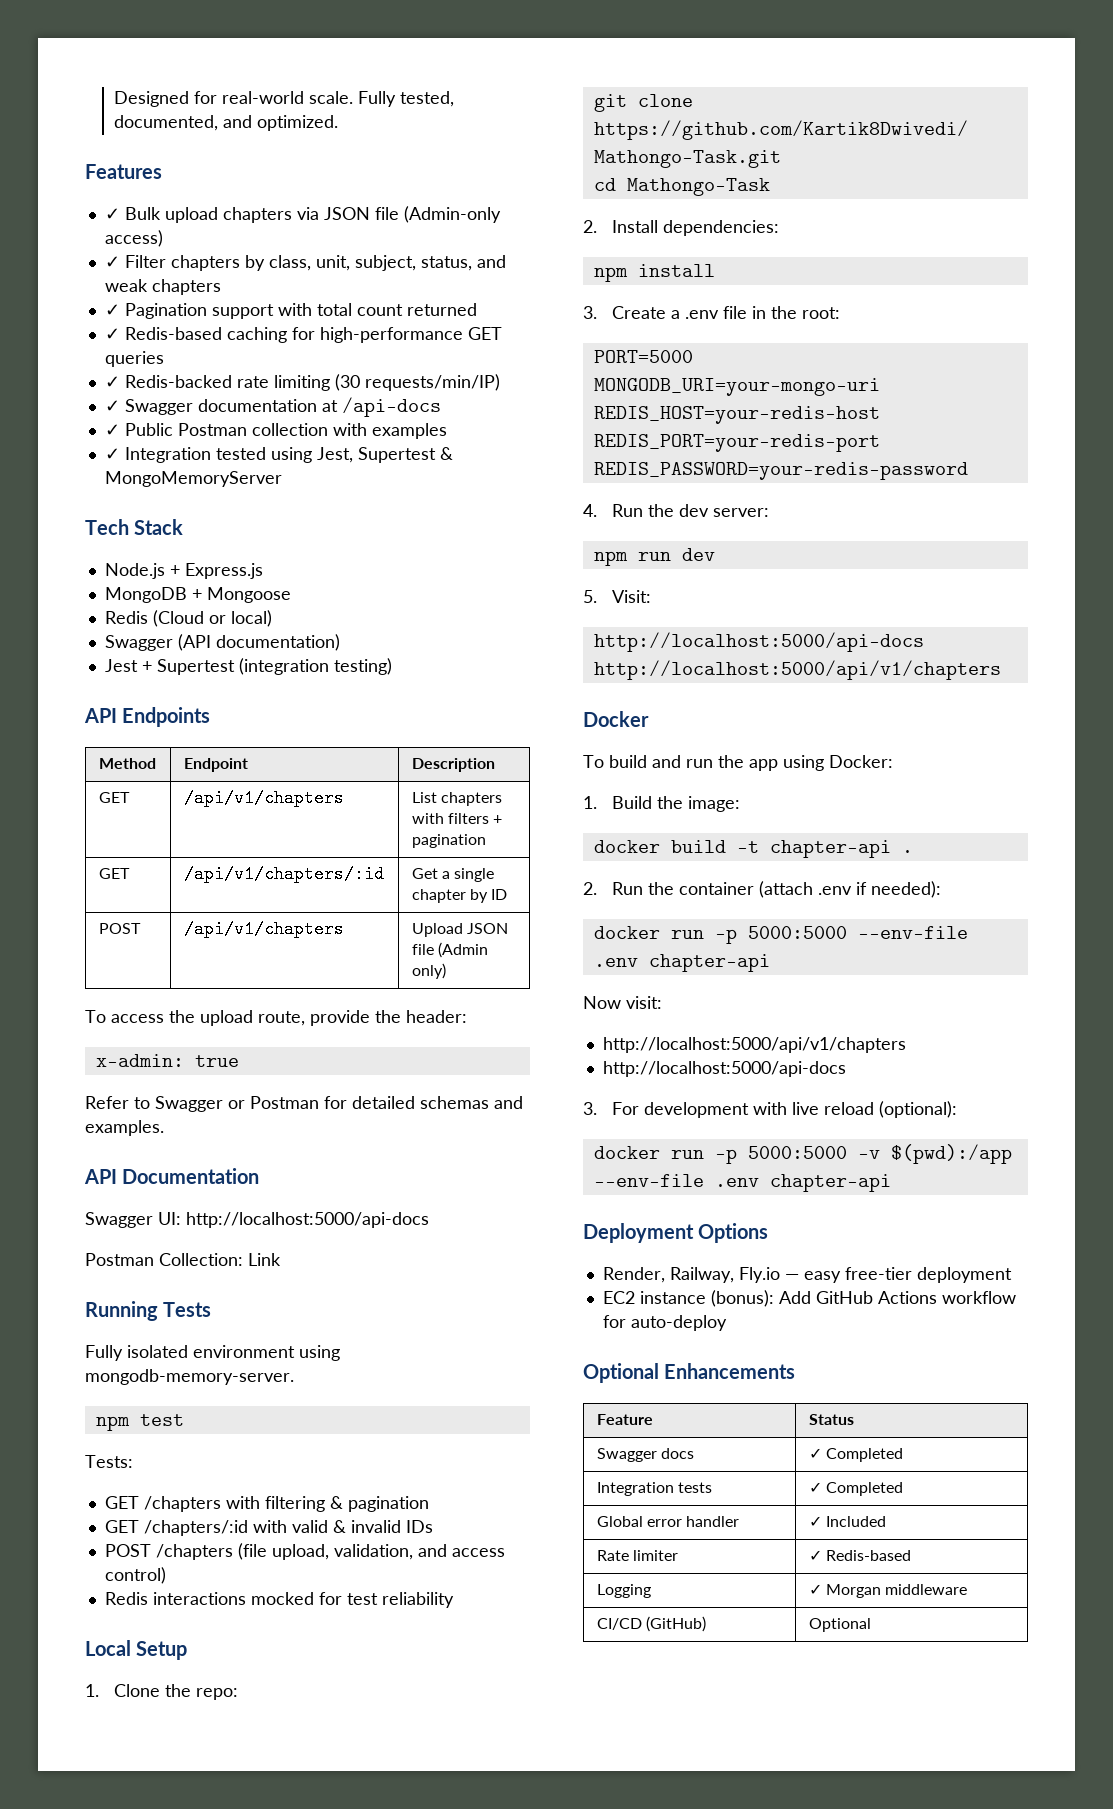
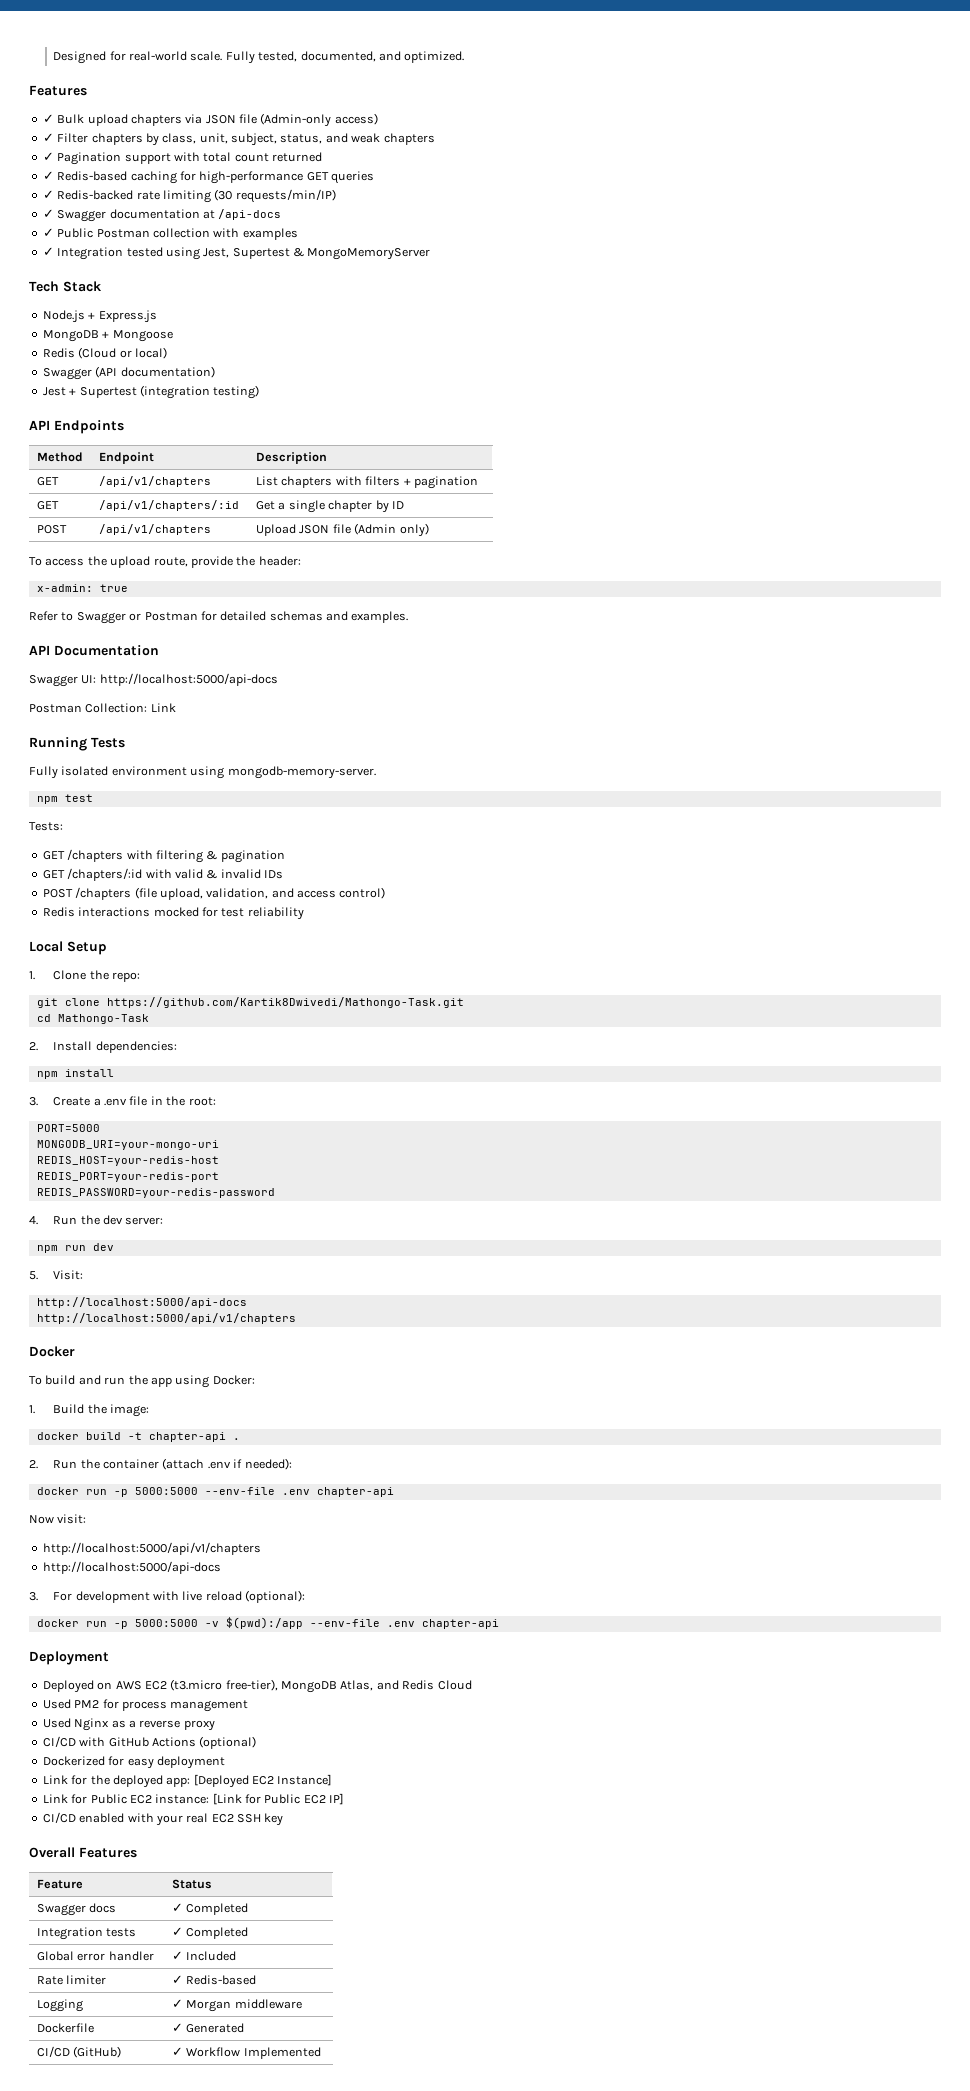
- Deployment Options
- Render, Railway, Fly.io — easy free-tier deployment
- EC2 instance (bonus): Add GitHub Actions workflow for auto-deploy
- Optional Enhancements
+ Deployment
+ Deployed on AWS EC2 (t3.micro free-tier), MongoDB Atlas, and Redis Cloud
+ Used PM2 for process management
+ Used Nginx as a reverse proxy
+ CI/CD with GitHub Actions (optional)
+ Dockerized for easy deployment
+ Link for the deployed app: [Deployed EC2 Instance]
+ Link for Public EC2 instance: [Link for Public EC2 IP]
+ CI/CD enabled with your real EC2 SSH key
+ Overall Features
+ Dockerfile | ✓ Generated
- CI/CD (GitHub) | Optional
+ CI/CD (GitHub) | ✓ Workflow Implemented

